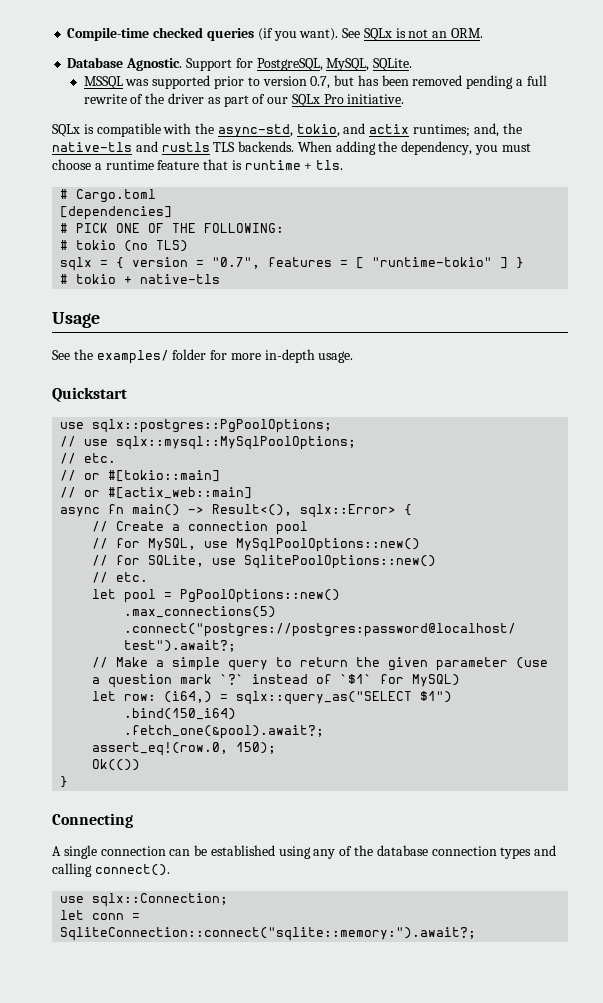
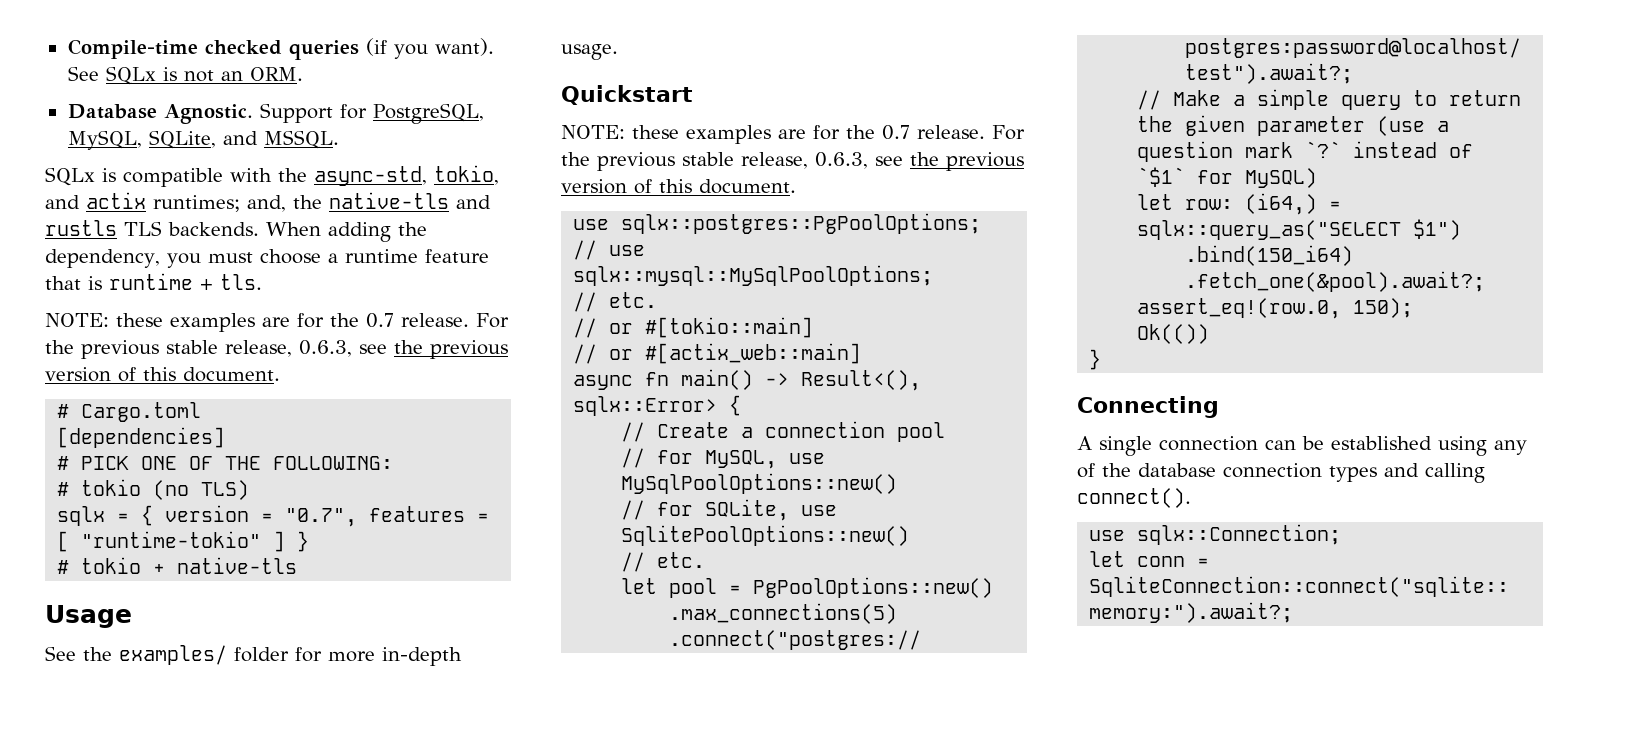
- Support for PostgreSQL, MySQL, SQLite.
- MSSQL was supported prior to version 0.7, but has been removed pending a full rewrite of the driver as part of our SQLx Pro initiative.
+ Support for PostgreSQL, MySQL, SQLite, and MSSQL.
  When adding the dependency, you must choose a runtime feature that is runtime + tls.
+ NOTE: these examples are for the 0.7 release. For the previous stable release, 0.6.3, see the previous version of this document.
  Quickstart
+ NOTE: these examples are for the 0.7 release. For the previous stable release, 0.6.3, see the previous version of this document.

